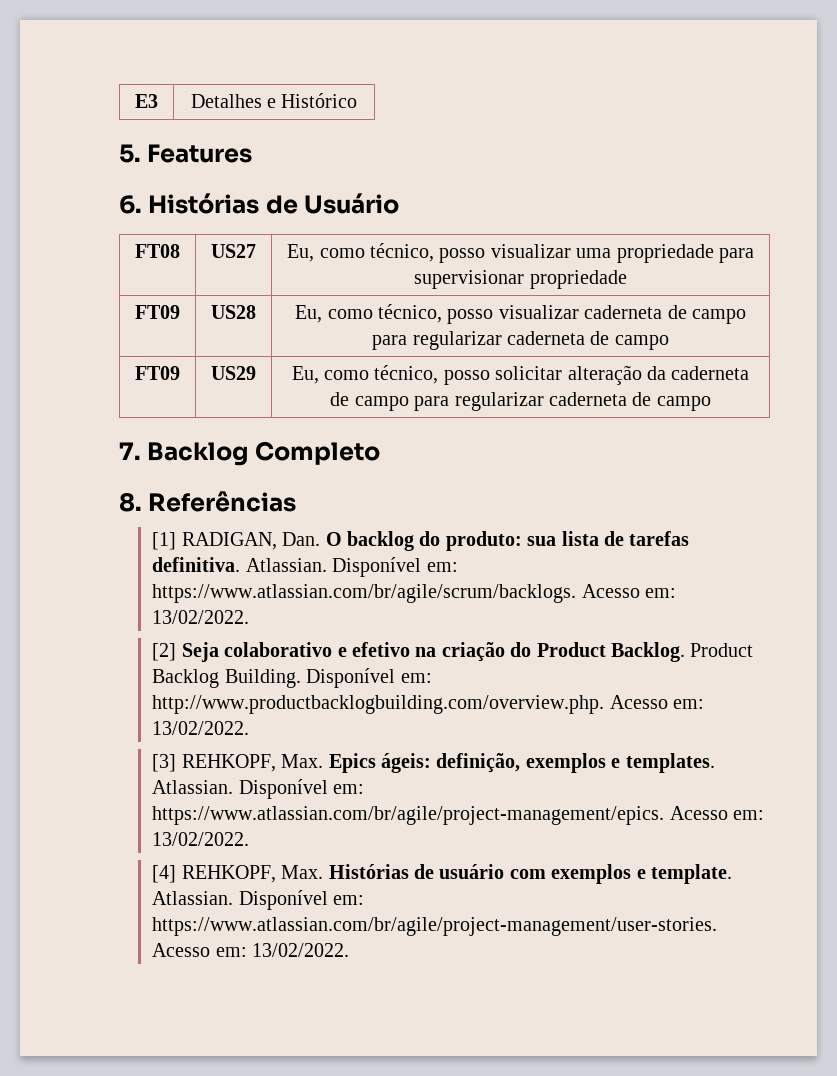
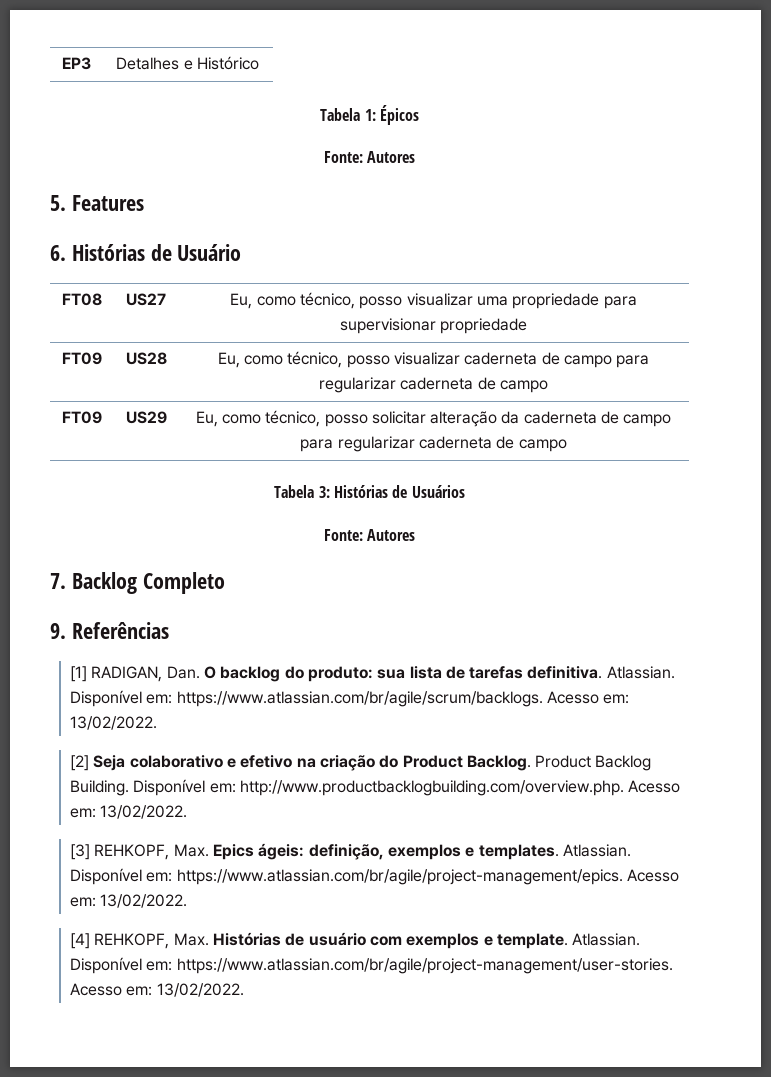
- E3 | Detalhes e Histórico
+ EP3 | Detalhes e Histórico
+ Tabela 1: Épicos
+ Fonte: Autores
+ Tabela 3: Histórias de Usuários
+ Fonte: Autores
- 8. Referências
+ 9. Referências

